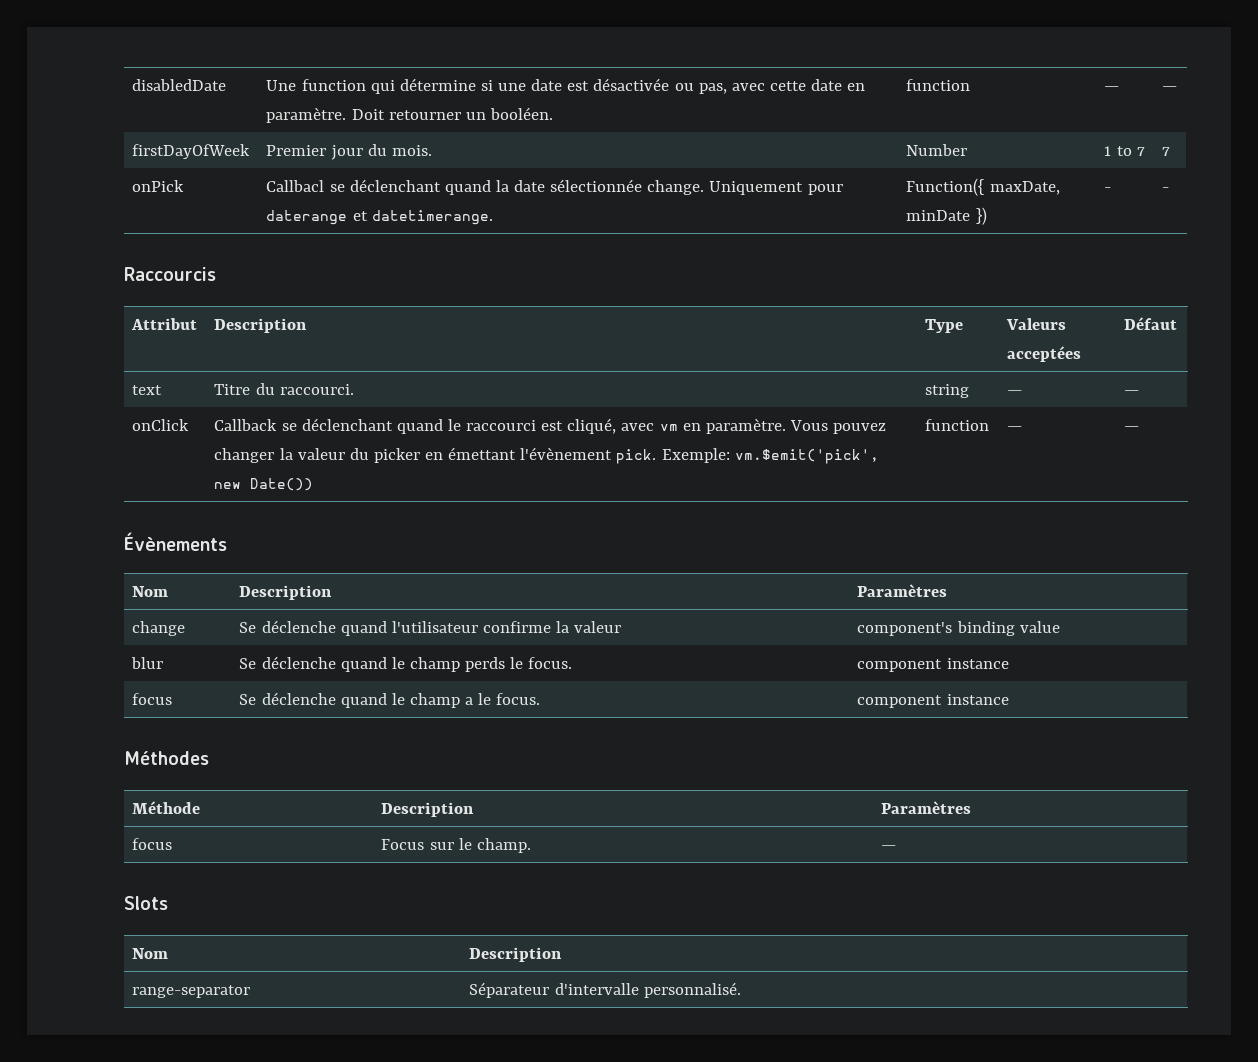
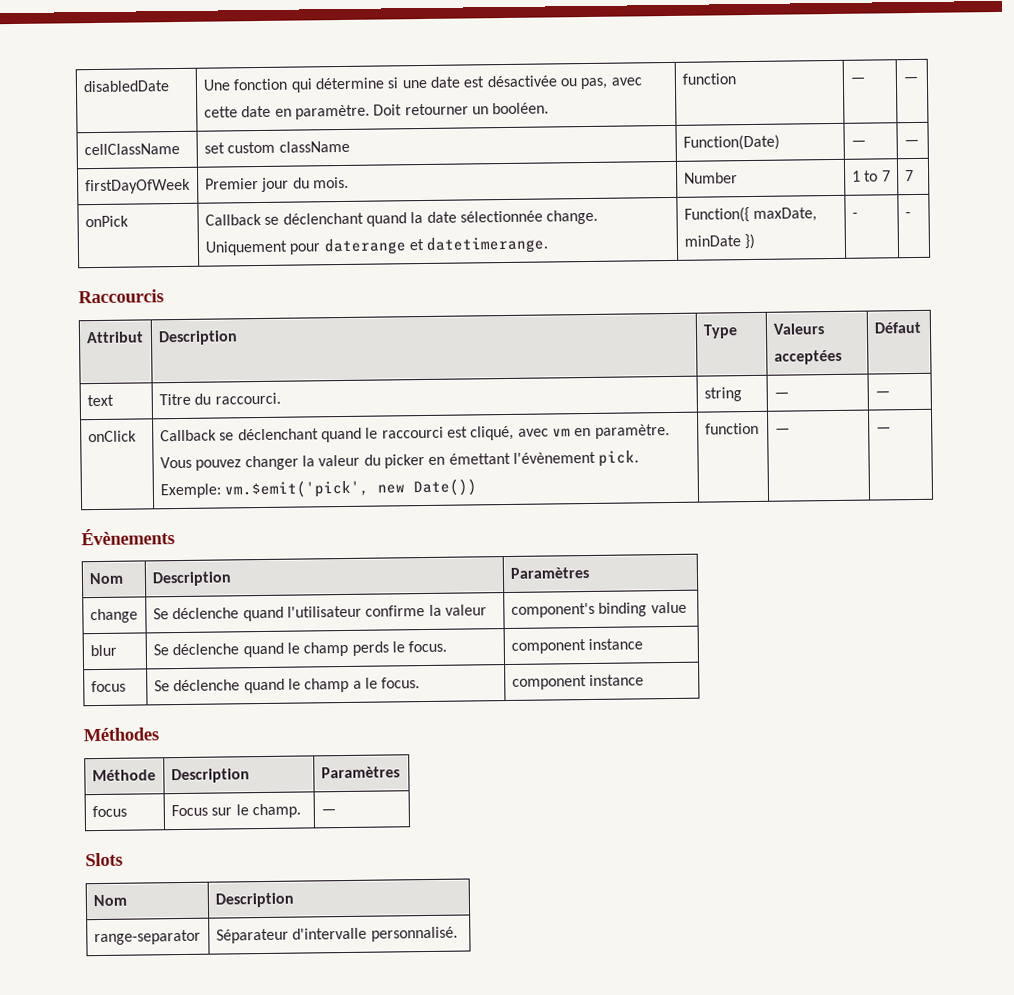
- disabledDate | Une function qui détermine si une date est désactivée ou pas, avec cette date en paramètre. Doit retourner un booléen. | function | — | —
+ disabledDate | Une fonction qui détermine si une date est désactivée ou pas, avec cette date en paramètre. Doit retourner un booléen. | function | — | —
+ cellClassName | set custom className | Function(Date) | — | —
- onPick | Callbacl se déclenchant quand la date sélectionnée change. Uniquement pour daterange et datetimerange. | Function({ maxDate, minDate }) | - | -
+ onPick | Callback se déclenchant quand la date sélectionnée change. Uniquement pour daterange et datetimerange. | Function({ maxDate, minDate }) | - | -

